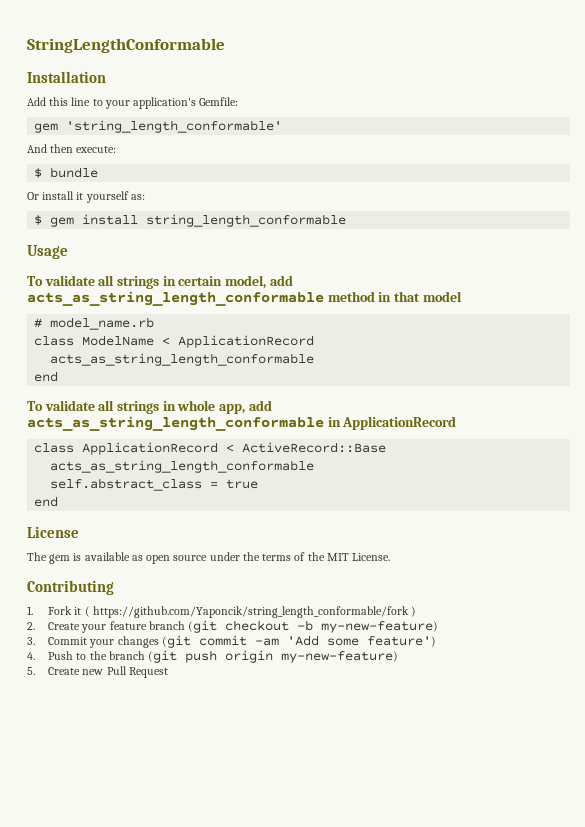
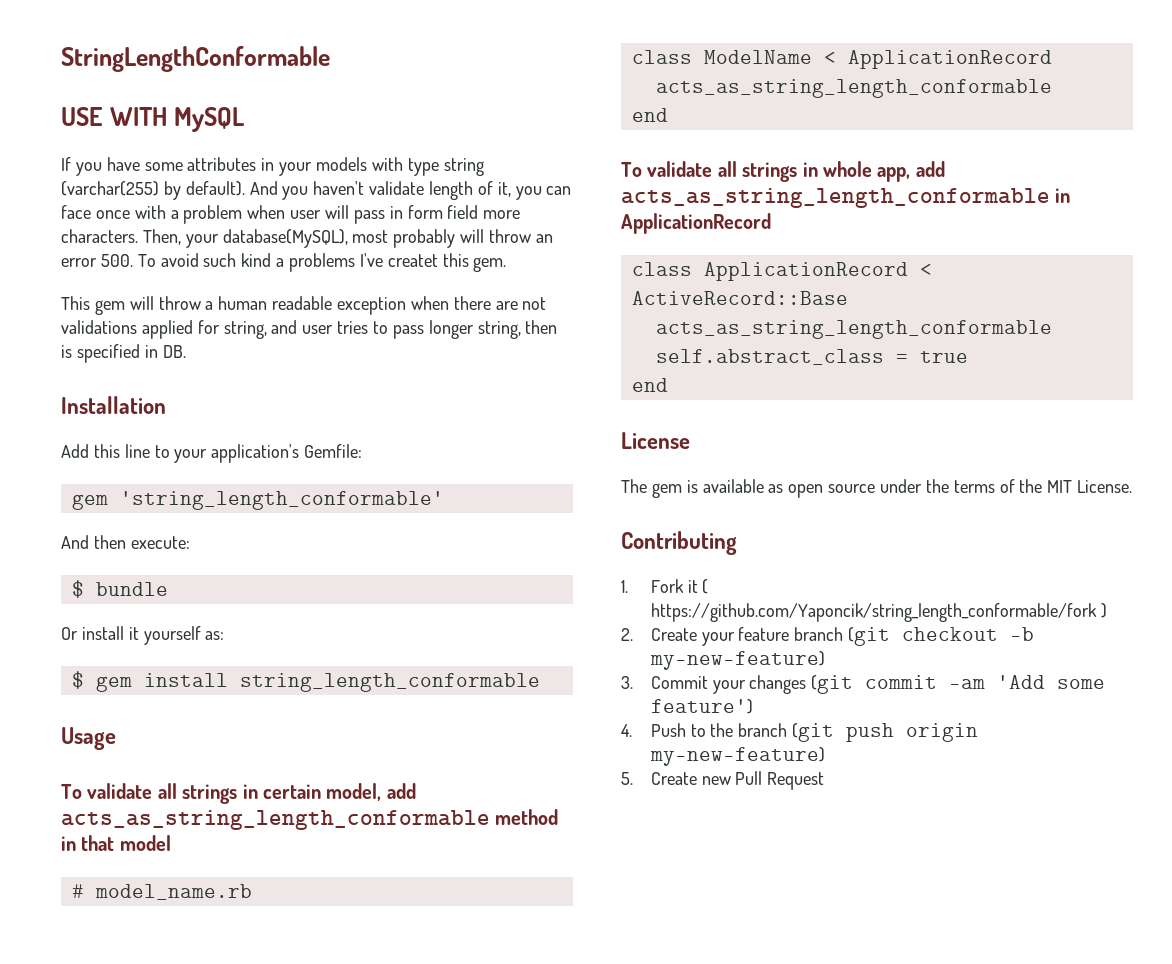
+ USE WITH MySQL
+ If you have some attributes in your models with type string (varchar(255) by default). And you haven't validate length of it, you can face once with a problem when user will pass in form field more characters. Then, your database(MySQL), most probably will throw an error 500. To avoid such kind a problems I've createt this gem.
+ This gem will throw a human readable exception when there are not validations applied for string, and user tries to pass longer string, then is specified in DB.

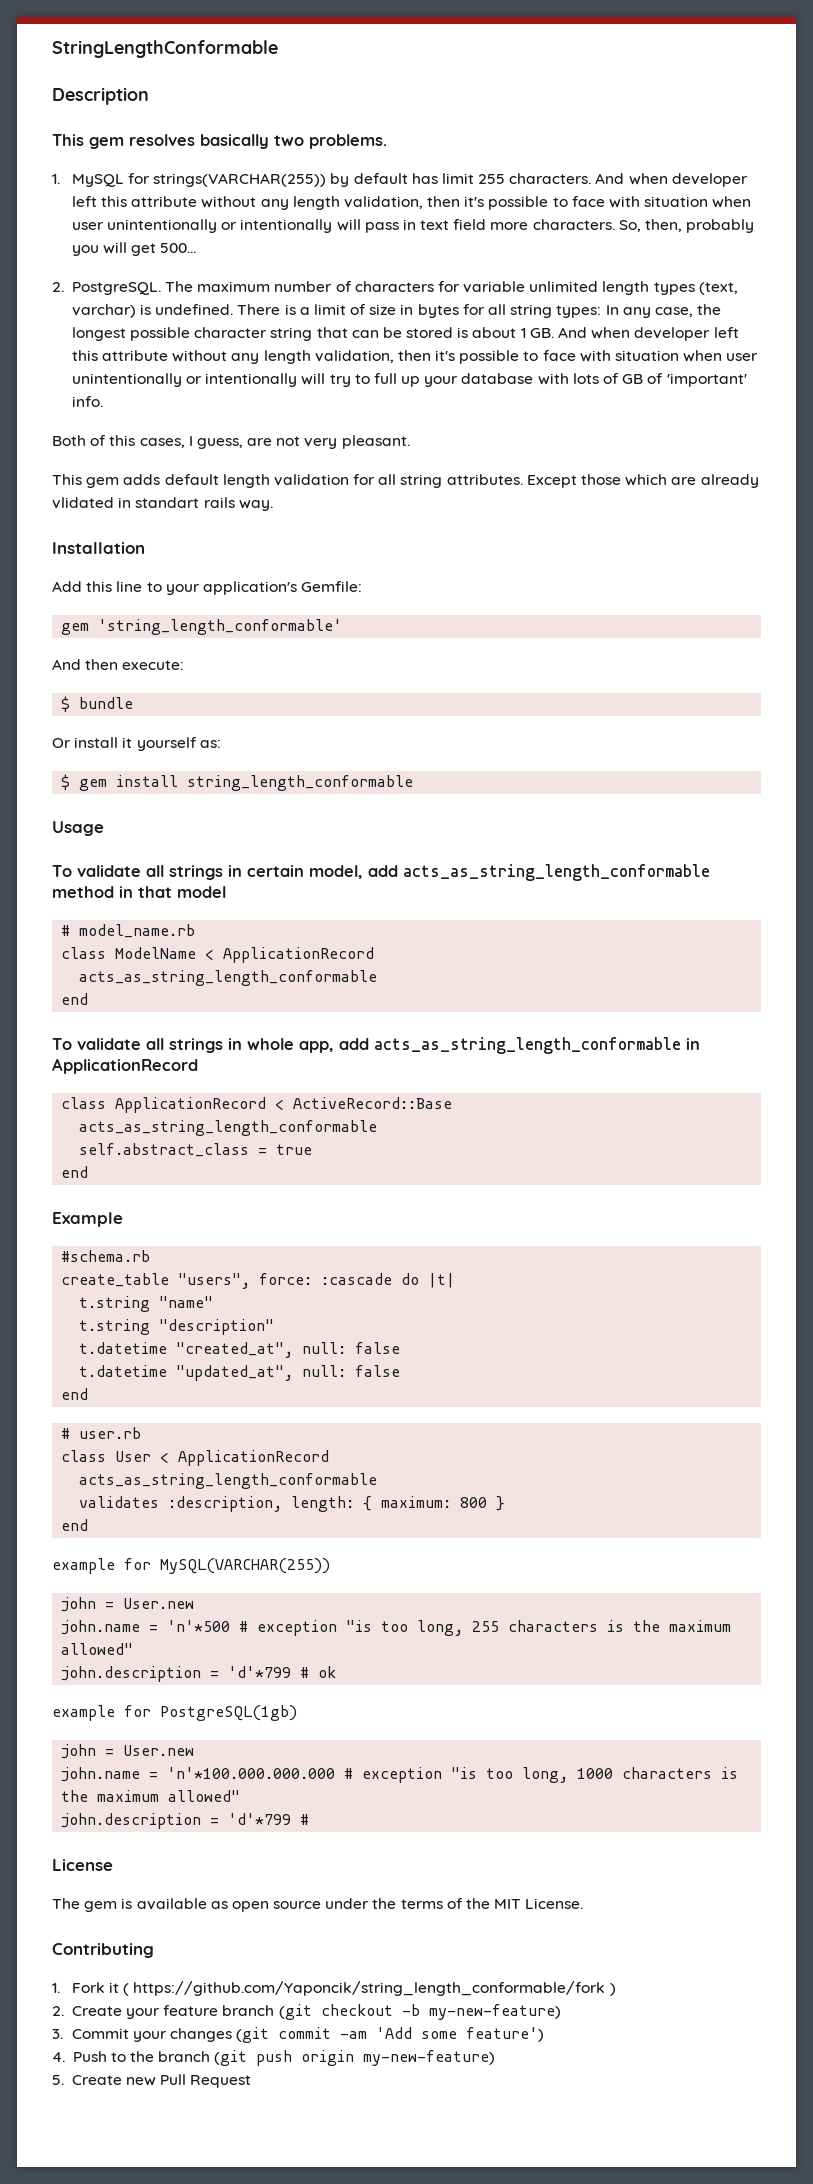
- USE WITH MySQL
- If you have some attributes in your models with type string (varchar(255) by default). And you haven't validate length of it, you can face once with a problem when user will pass in form field more characters.
+ Description
+ This gem resolves basically two problems.
+ 1. MySQL for strings(VARCHAR(255)) by default has limit 255 characters. And when developer left this attribute without any length validation, then it's possible to face with situation when user unintentionally or intentionally will pass in text field more characters.
- Then, your database(MySQL), most probably will throw an error 500. To avoid such kind a problems I've createt this gem.
- This gem will throw a human readable exception when there are not validations applied for string, and user tries to pass longer string, then is specified in DB.
+ So, then, probably you will get 500...
+ 2. PostgreSQL. The maximum number of characters for variable unlimited length types (text, varchar) is undefined. There is a limit of size in bytes for all string types: In any case, the longest possible character string that can be stored is about 1 GB. And when developer left this attribute without any length validation, then it's possible to face with situation when user unintentionally or intentionally will try to full up your database with lots of GB of 'important' info.
+ Both of this cases, I guess, are not very pleasant.
+ This gem adds default length validation for all string attributes. Except those which are already vlidated in standart rails way.
+ Example
+ #schema.rb
+ create_table "users", force: :cascade do |t|
+ t.string "name"
+ t.string "description"
+ t.datetime "created_at", null: false
+ t.datetime "updated_at", null: false
+ end
+ # user.rb
+ class User < ApplicationRecord
+ acts_as_string_length_conformable
+ validates :description, length: { maximum: 800 }
+ end
+ example for MySQL(VARCHAR(255))
+ john = User.new
+ john.name = 'n'*500 # exception "is too long, 255 characters is the maximum allowed"
+ john.description = 'd'*799 # ok
+ example for PostgreSQL(1gb)
+ john = User.new
+ john.name = 'n'*100.000.000.000 # exception "is too long, 1000 characters is the maximum allowed"
+ john.description = 'd'*799 #

